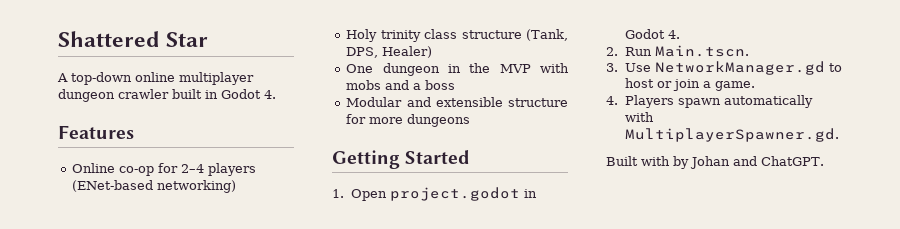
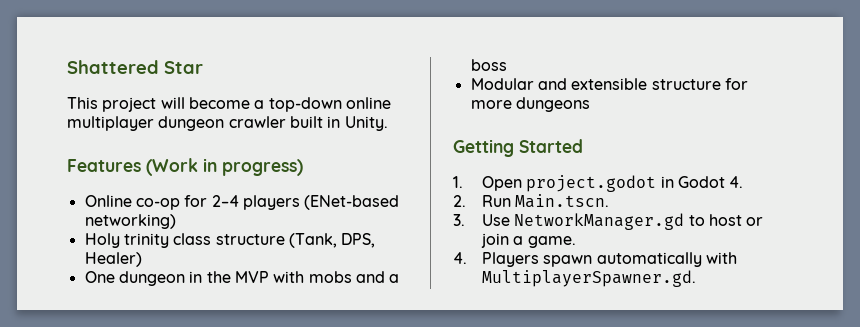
- A top-down online multiplayer dungeon crawler built in Godot 4.
+ This project will become a top-down online multiplayer dungeon crawler built in Unity.
- Features
+ Features (Work in progress)
- Built with by Johan and ChatGPT.

